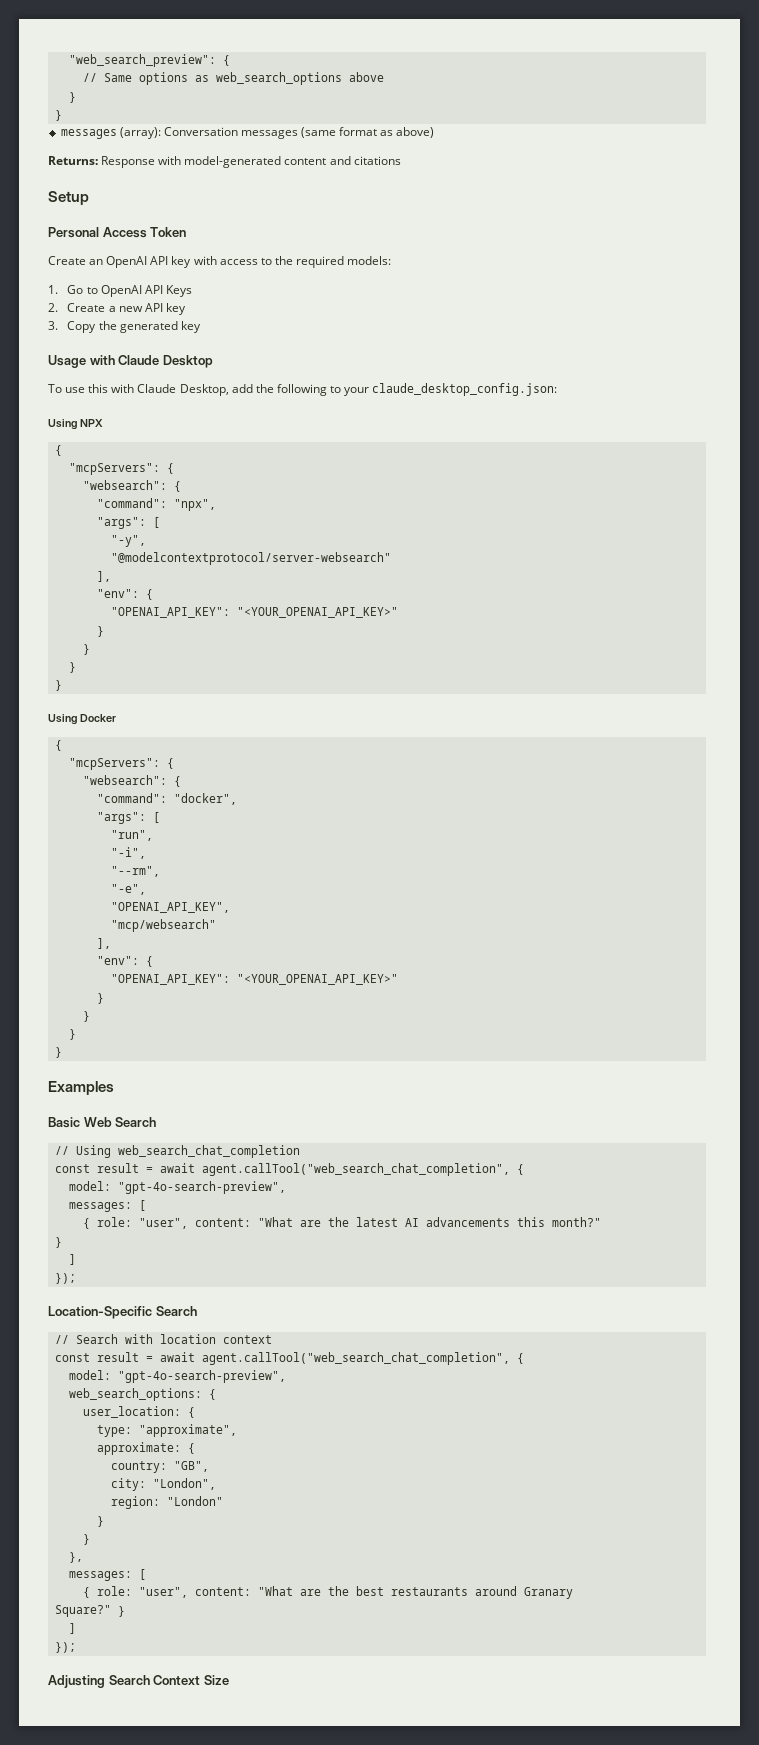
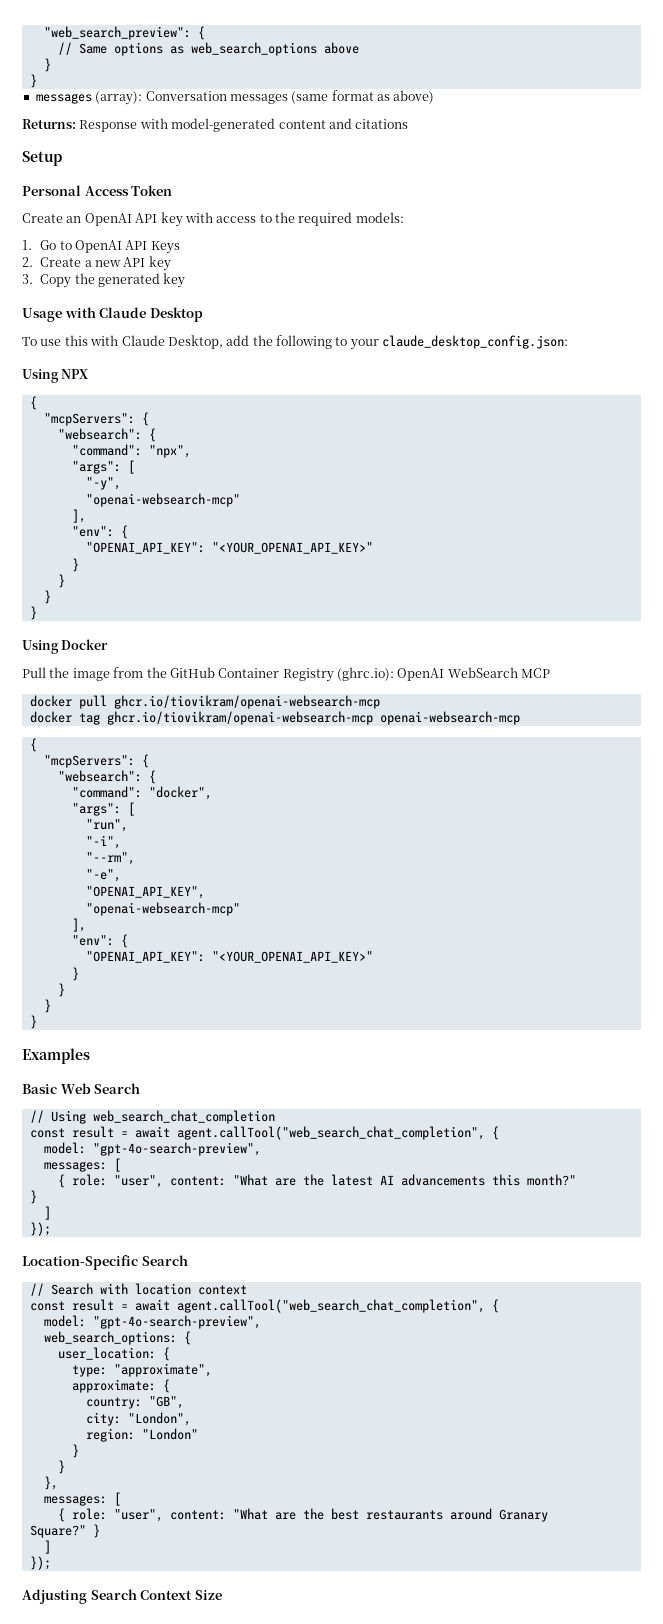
  "-y",
- "@modelcontextprotocol/server-websearch"
+ "openai-websearch-mcp"
+ Pull the image from the GitHub Container Registry (ghrc.io): OpenAI WebSearch MCP
+ docker pull ghcr.io/tiovikram/openai-websearch-mcp
+ docker tag ghcr.io/tiovikram/openai-websearch-mcp openai-websearch-mcp
  "OPENAI_API_KEY",
- "mcp/websearch"
+ "openai-websearch-mcp"

